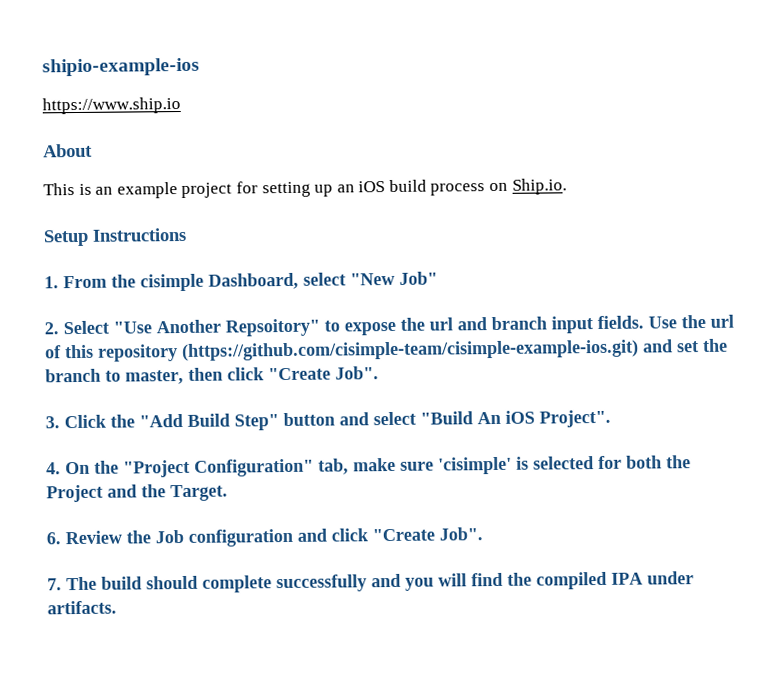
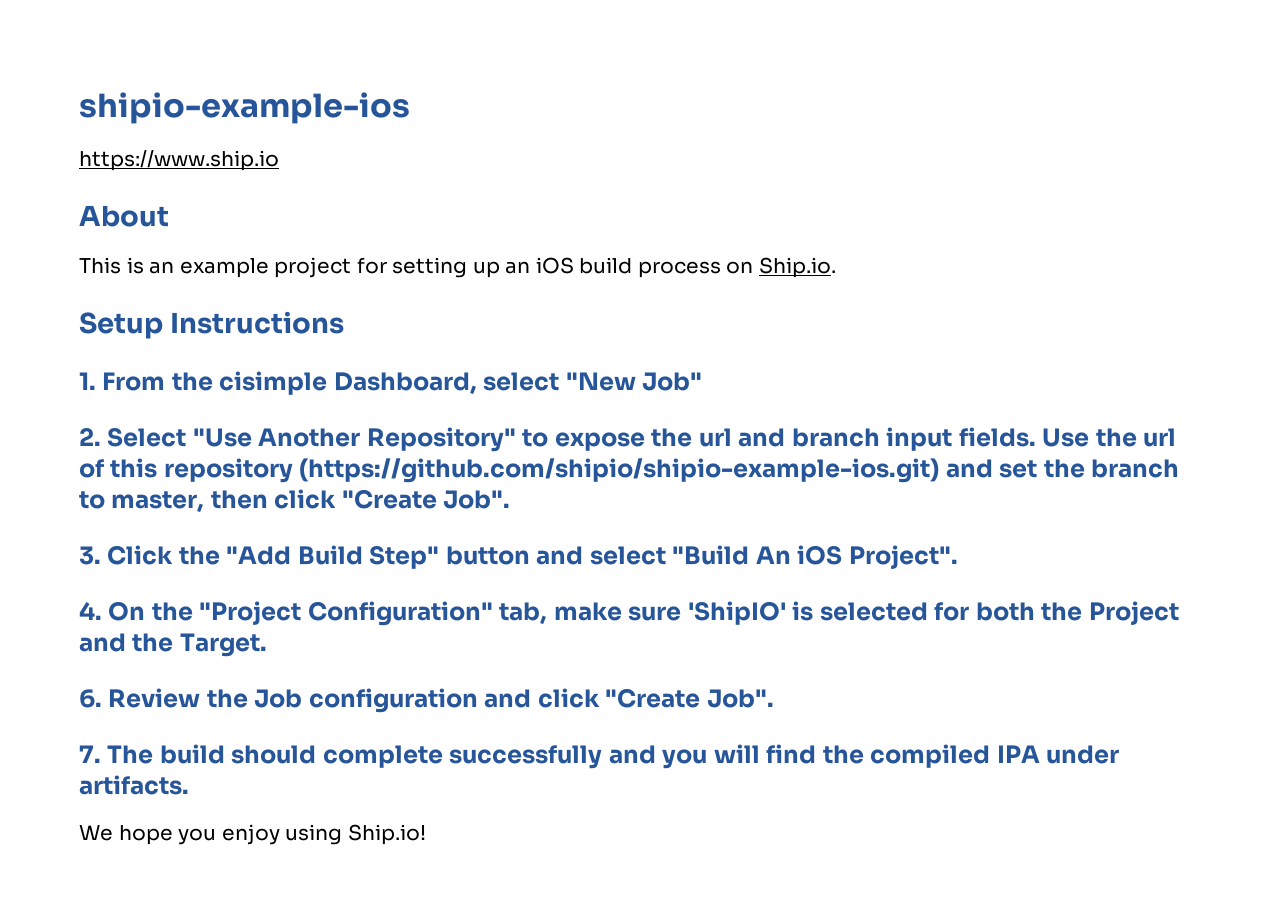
- 2. Select "Use Another Repsoitory" to expose the url and branch input fields.
+ 2. Select "Use Another Repository" to expose the url and branch input fields.
- Use the url of this repository (https://github.com/cisimple-team/cisimple-example-ios.git) and set the branch to master, then click "Create Job".
+ Use the url of this repository (https://github.com/shipio/shipio-example-ios.git) and set the branch to master, then click "Create Job".
- 4. On the "Project Configuration" tab, make sure 'cisimple' is selected for both the Project and the Target.
+ 4. On the "Project Configuration" tab, make sure 'ShipIO' is selected for both the Project and the Target.
+ We hope you enjoy using Ship.io!

